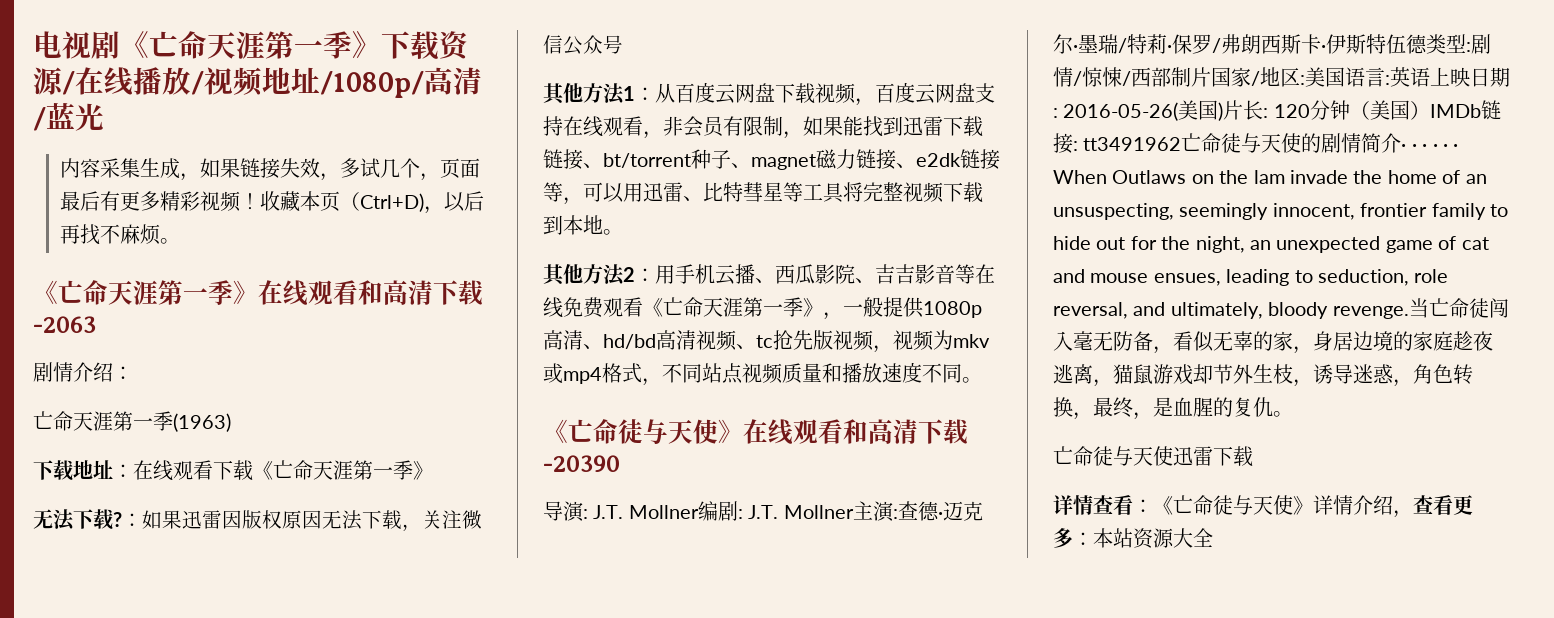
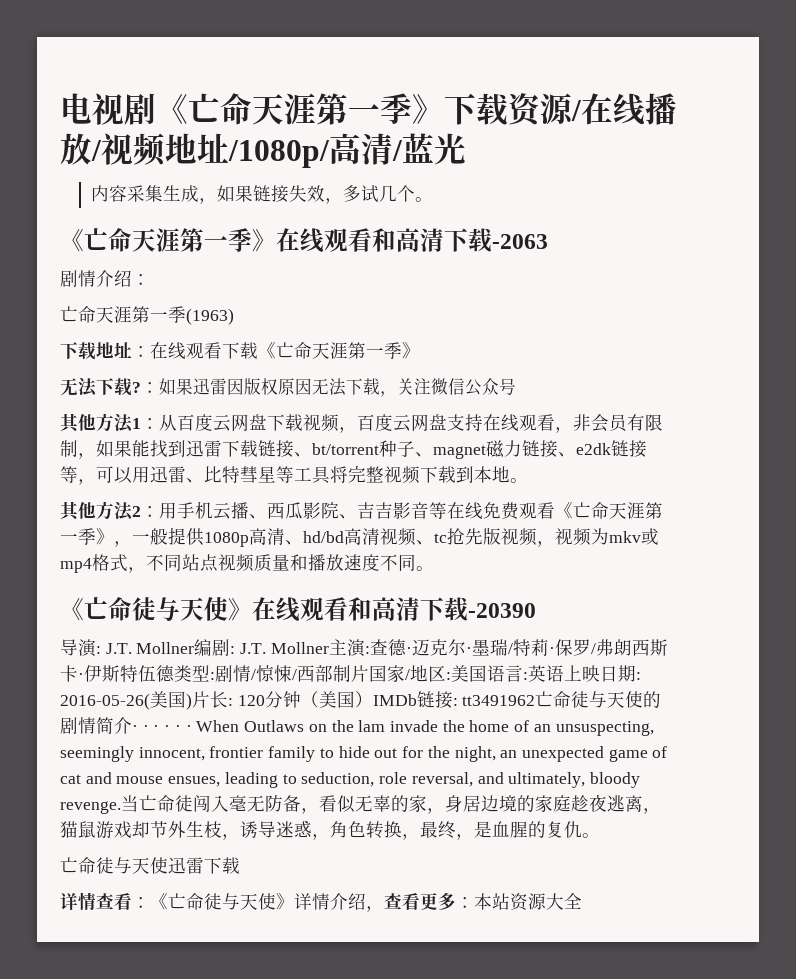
- 内容采集生成，如果链接失效，多试几个，页面最后有更多精彩视频！收藏本页（Ctrl+D)，以后再找不麻烦。
+ 内容采集生成，如果链接失效，多试几个。

